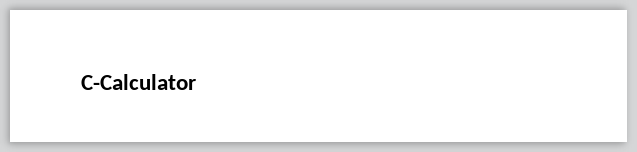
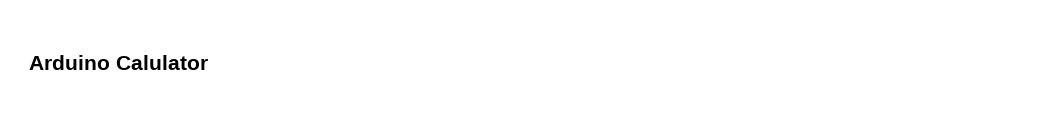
- C-Calculator
+ Arduino Calulator

